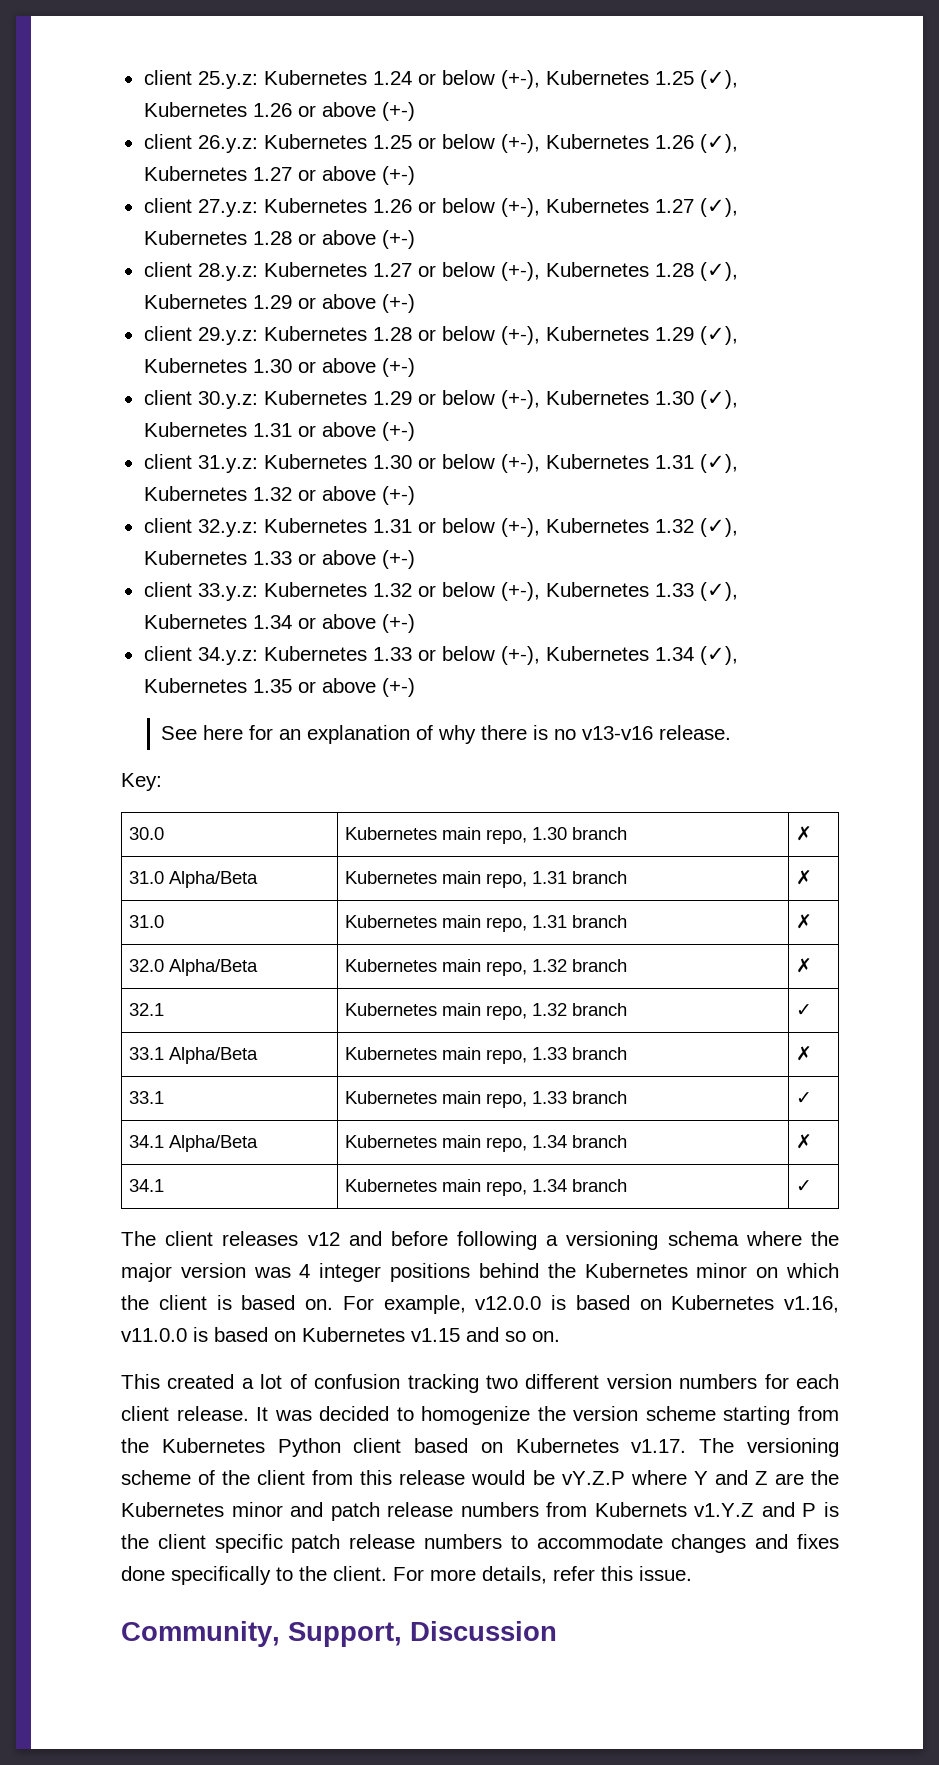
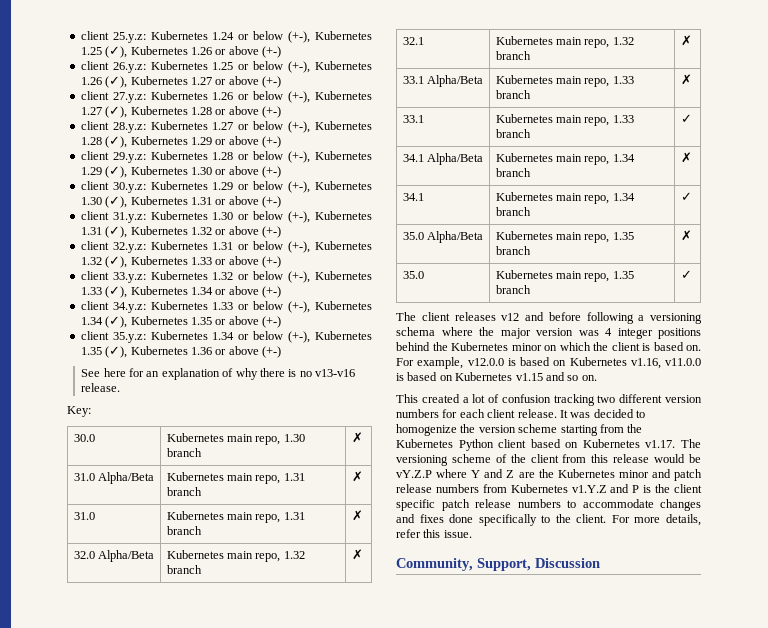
+ client 35.y.z: Kubernetes 1.34 or below (+-), Kubernetes 1.35 (✓), Kubernetes 1.36 or above (+-)
- 32.1 | Kubernetes main repo, 1.32 branch | ✓
+ 32.1 | Kubernetes main repo, 1.32 branch | ✗
+ 35.0 Alpha/Beta | Kubernetes main repo, 1.35 branch | ✗
+ 35.0 | Kubernetes main repo, 1.35 branch | ✓
- It was decided to homogenize the version scheme starting from the Kubernetes Python client based on Kubernetes v1.17. The versioning scheme of the client from this release would be vY.Z.P where Y and Z are the Kubernetes minor and patch release numbers from Kubernets v1.Y.Z and P is the client specific patch release numbers to accommodate changes and fixes done specifically to the client.
+ It was decided to homogenize the version scheme starting from the Kubernetes Python client based on Kubernetes v1.17. The versioning scheme of the client from this release would be vY.Z.P where Y and Z are the Kubernetes minor and patch release numbers from Kubernetes v1.Y.Z and P is the client specific patch release numbers to accommodate changes and fixes done specifically to the client.

